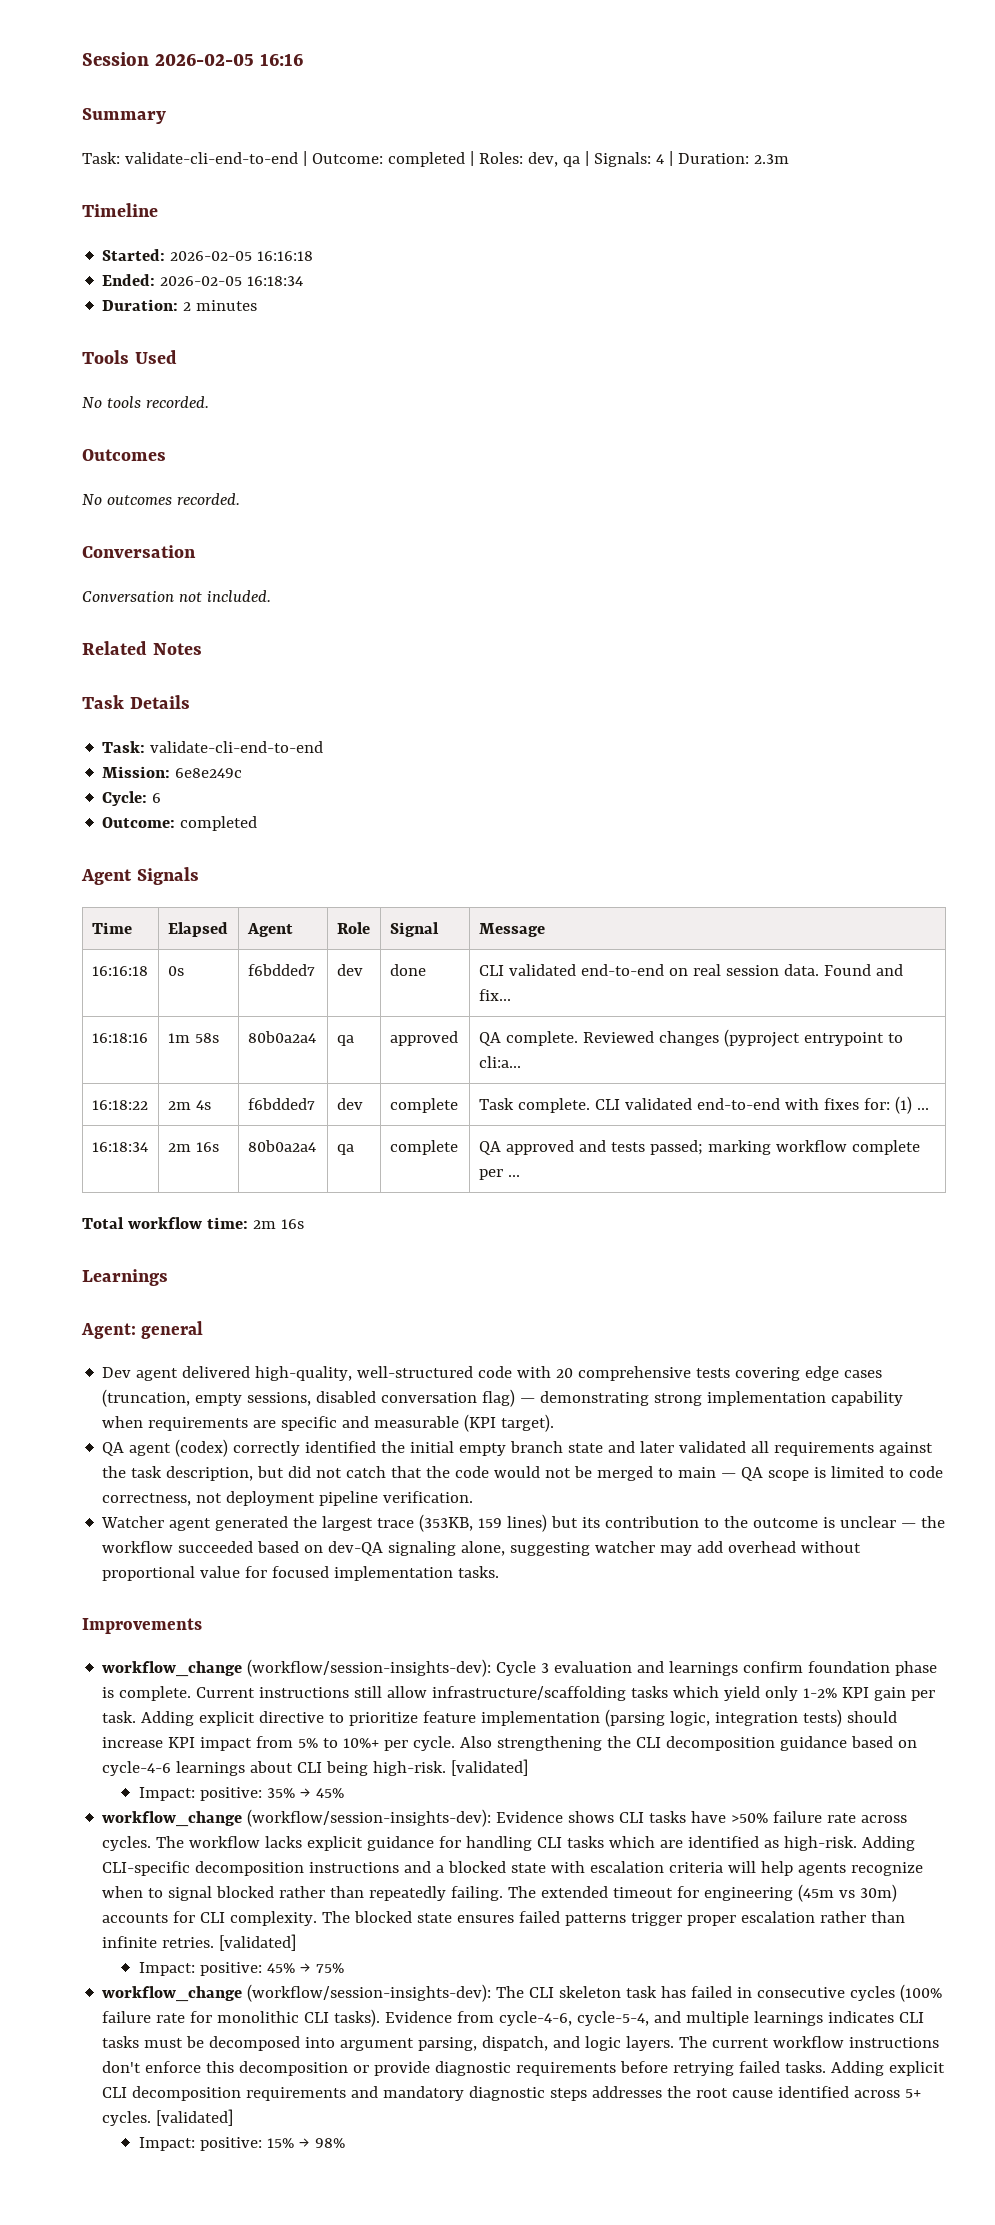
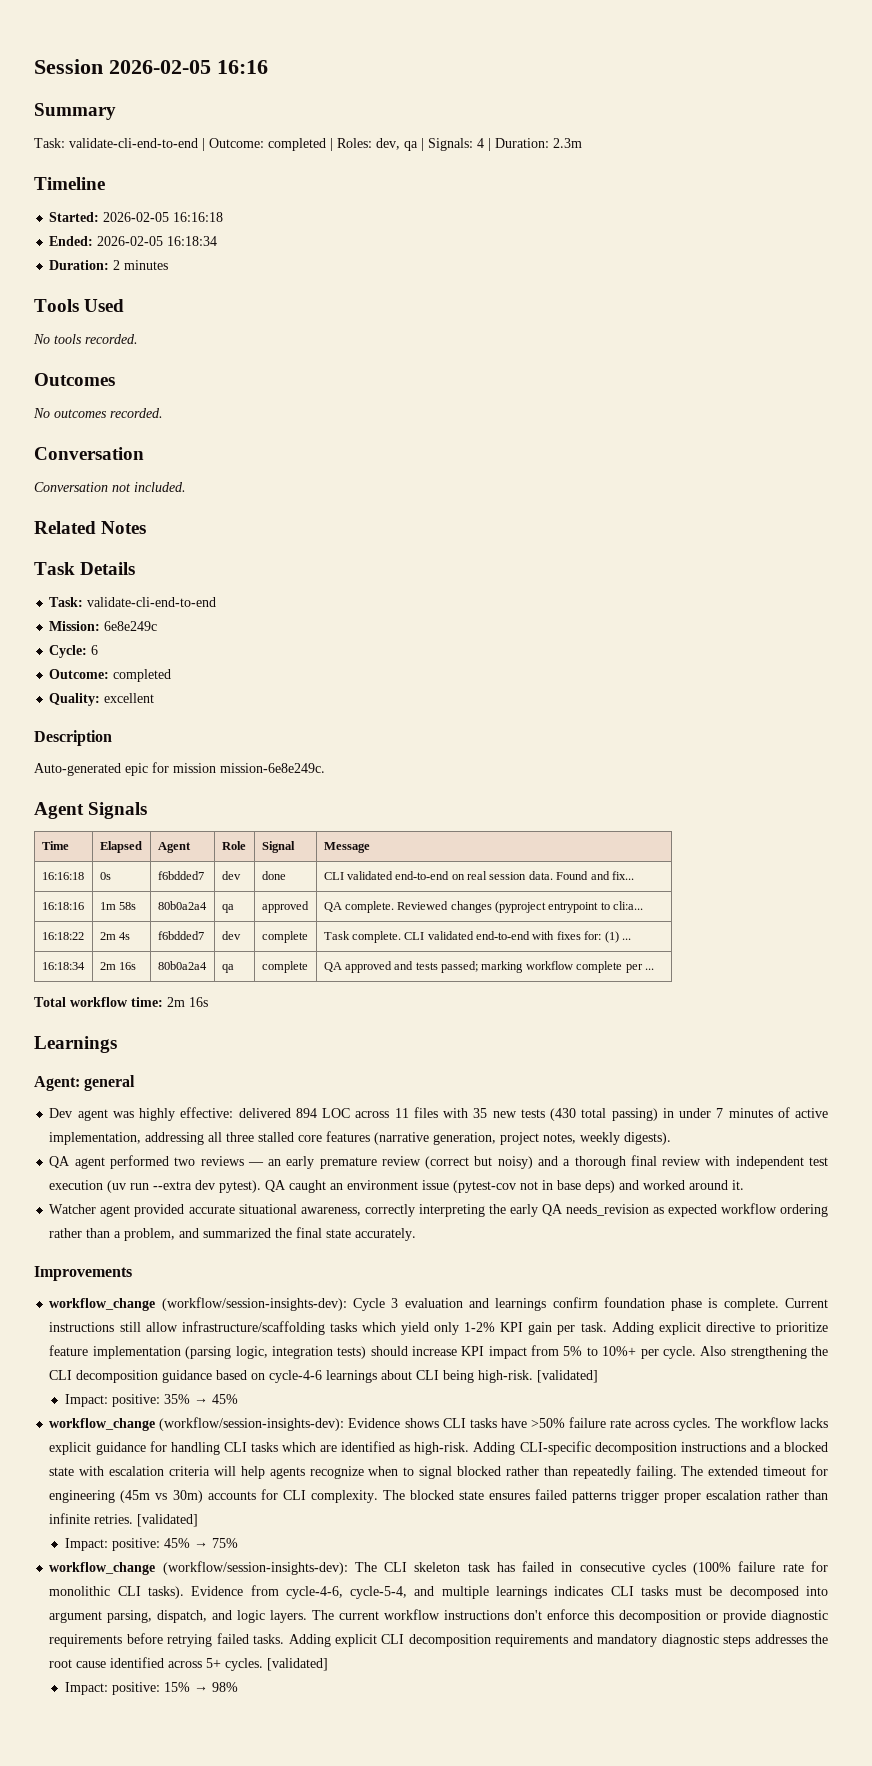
+ Quality: excellent
+ Description
+ Auto-generated epic for mission mission-6e8e249c.
- Dev agent delivered high-quality, well-structured code with 20 comprehensive tests covering edge cases (truncation, empty sessions, disabled conversation flag) — demonstrating strong implementation capability when requirements are specific and measurable (KPI target).
- QA agent (codex) correctly identified the initial empty branch state and later validated all requirements against the task description, but did not catch that the code would not be merged to main — QA scope is limited to code correctness, not deployment pipeline verification.
- Watcher agent generated the largest trace (353KB, 159 lines) but its contribution to the outcome is unclear — the workflow succeeded based on dev-QA signaling alone, suggesting watcher may add overhead without proportional value for focused implementation tasks.
+ Dev agent was highly effective: delivered 894 LOC across 11 files with 35 new tests (430 total passing) in under 7 minutes of active implementation, addressing all three stalled core features (narrative generation, project notes, weekly digests).
+ QA agent performed two reviews — an early premature review (correct but noisy) and a thorough final review with independent test execution (uv run --extra dev pytest). QA caught an environment issue (pytest-cov not in base deps) and worked around it.
+ Watcher agent provided accurate situational awareness, correctly interpreting the early QA needs_revision as expected workflow ordering rather than a problem, and summarized the final state accurately.

